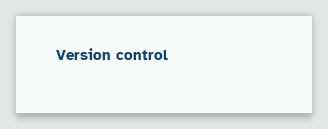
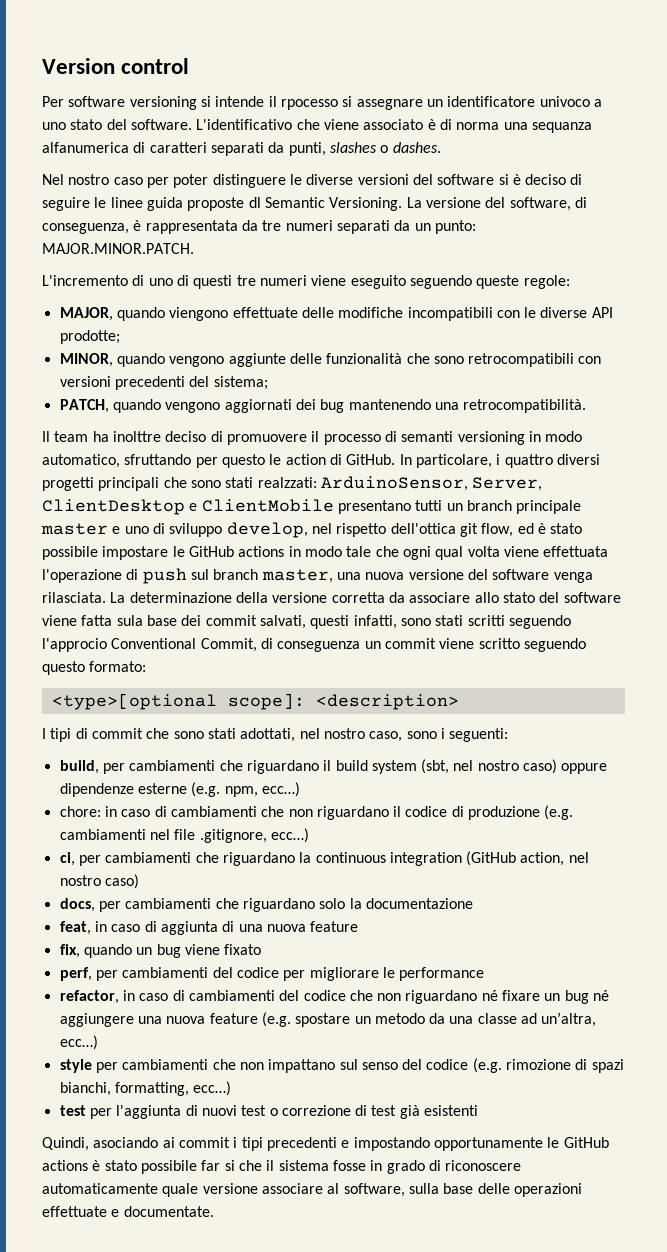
+ Per software versioning si intende il rpocesso si assegnare un identificatore univoco a uno stato del software. L'identificativo che viene associato è di norma una sequanza alfanumerica di caratteri separati da punti, slashes o dashes.
+ Nel nostro caso per poter distinguere le diverse versioni del software si è deciso di seguire le linee guida proposte dl Semantic Versioning. La versione del software, di conseguenza, è rappresentata da tre numeri separati da un punto: MAJOR.MINOR.PATCH.
+ L'incremento di uno di questi tre numeri viene eseguito seguendo queste regole:
+ MAJOR, quando viengono effettuate delle modifiche incompatibili con le diverse API prodotte;
+ MINOR, quando vengono aggiunte delle funzionalità che sono retrocompatibili con versioni precedenti del sistema;
+ PATCH, quando vengono aggiornati dei bug mantenendo una retrocompatibilità.
+ Il team ha inolttre deciso di promuovere il processo di semanti versioning in modo automatico, sfruttando per questo le action di GitHub. In particolare, i quattro diversi progetti principali che sono stati realzzati: ArduinoSensor, Server, ClientDesktop e ClientMobile presentano tutti un branch principale master e uno di sviluppo develop, nel rispetto dell'ottica git flow, ed è stato possibile impostare le GitHub actions in modo tale che ogni qual volta viene effettuata l'operazione di push sul branch master, una nuova versione del software venga rilasciata. La determinazione della versione corretta da associare allo stato del software viene fatta sula base dei commit salvati, questi infatti, sono stati scritti seguendo l'approcio Conventional Commit, di conseguenza un commit viene scritto seguendo questo formato:
+ <type>[optional scope]: <description>
+ I tipi di commit che sono stati adottati, nel nostro caso, sono i seguenti:
+ build, per cambiamenti che riguardano il build system (sbt, nel nostro caso) oppure dipendenze esterne (e.g. npm, ecc…)
+ chore: in caso di cambiamenti che non riguardano il codice di produzione (e.g. cambiamenti nel file .gitignore, ecc…)
+ ci, per cambiamenti che riguardano la continuous integration (GitHub action, nel nostro caso)
+ docs, per cambiamenti che riguardano solo la documentazione
+ feat, in caso di aggiunta di una nuova feature
+ fix, quando un bug viene fixato
+ perf, per cambiamenti del codice per migliorare le performance
+ refactor, in caso di cambiamenti del codice che non riguardano né fixare un bug né aggiungere una nuova feature (e.g. spostare un metodo da una classe ad un’altra, ecc…)
+ style per cambiamenti che non impattano sul senso del codice (e.g. rimozione di spazi bianchi, formatting, ecc…)
+ test per l'aggiunta di nuovi test o correzione di test già esistenti
+ Quindi, asociando ai commit i tipi precedenti e impostando opportunamente le GitHub actions è stato possibile far si che il sistema fosse in grado di riconoscere automaticamente quale versione associare al software, sulla base delle operazioni effettuate e documentate.

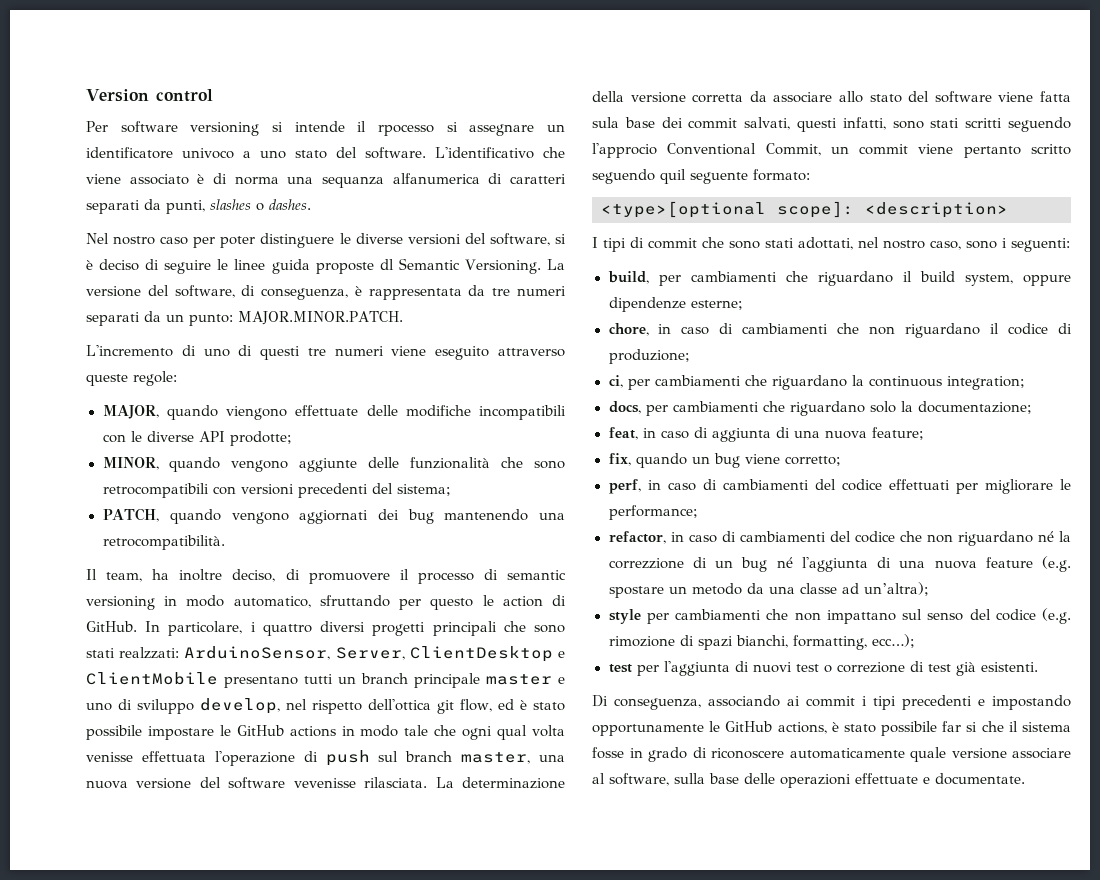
- Nel nostro caso per poter distinguere le diverse versioni del software si è deciso di seguire le linee guida proposte dl Semantic Versioning.
+ Nel nostro caso per poter distinguere le diverse versioni del software, si è deciso di seguire le linee guida proposte dl Semantic Versioning.
- L'incremento di uno di questi tre numeri viene eseguito seguendo queste regole:
+ L'incremento di uno di questi tre numeri viene eseguito attraverso queste regole:
- Il team ha inolttre deciso di promuovere il processo di semanti versioning in modo automatico, sfruttando per questo le action di GitHub.
+ Il team, ha inoltre deciso, di promuovere il processo di semantic versioning in modo automatico, sfruttando per questo le action di GitHub.
- In particolare, i quattro diversi progetti principali che sono stati realzzati: ArduinoSensor, Server, ClientDesktop e ClientMobile presentano tutti un branch principale master e uno di sviluppo develop, nel rispetto dell'ottica git flow, ed è stato possibile impostare le GitHub actions in modo tale che ogni qual volta viene effettuata l'operazione di push sul branch master, una nuova versione del software venga rilasciata.
+ In particolare, i quattro diversi progetti principali che sono stati realzzati: ArduinoSensor, Server, ClientDesktop e ClientMobile presentano tutti un branch principale master e uno di sviluppo develop, nel rispetto dell'ottica git flow, ed è stato possibile impostare le GitHub actions in modo tale che ogni qual volta venisse effettuata l'operazione di push sul branch master, una nuova versione del software vevenisse rilasciata.
- La determinazione della versione corretta da associare allo stato del software viene fatta sula base dei commit salvati, questi infatti, sono stati scritti seguendo l'approcio Conventional Commit, di conseguenza un commit viene scritto seguendo questo formato:
+ La determinazione della versione corretta da associare allo stato del software viene fatta sula base dei commit salvati, questi infatti, sono stati scritti seguendo l'approcio Conventional Commit, un commit viene pertanto scritto seguendo quil seguente formato:
- build, per cambiamenti che riguardano il build system (sbt, nel nostro caso) oppure dipendenze esterne (e.g. npm, ecc…)
- chore: in caso di cambiamenti che non riguardano il codice di produzione (e.g. cambiamenti nel file .gitignore, ecc…)
+ build, per cambiamenti che riguardano il build system, oppure dipendenze esterne;
+ chore, in caso di cambiamenti che non riguardano il codice di produzione;
- ci, per cambiamenti che riguardano la continuous integration (GitHub action, nel nostro caso)
+ ci, per cambiamenti che riguardano la continuous integration;
- docs, per cambiamenti che riguardano solo la documentazione
+ docs, per cambiamenti che riguardano solo la documentazione;
- feat, in caso di aggiunta di una nuova feature
+ feat, in caso di aggiunta di una nuova feature;
- fix, quando un bug viene fixato
+ fix, quando un bug viene corretto;
- perf, per cambiamenti del codice per migliorare le performance
+ perf, in caso di cambiamenti del codice effettuati per migliorare le performance;
- refactor, in caso di cambiamenti del codice che non riguardano né fixare un bug né aggiungere una nuova feature (e.g. spostare un metodo da una classe ad un’altra, ecc…)
+ refactor, in caso di cambiamenti del codice che non riguardano né la correzzione di un bug né l'aggiunta di una nuova feature (e.g. spostare un metodo da una classe ad un’altra);
- style per cambiamenti che non impattano sul senso del codice (e.g. rimozione di spazi bianchi, formatting, ecc…)
+ style per cambiamenti che non impattano sul senso del codice (e.g. rimozione di spazi bianchi, formatting, ecc…);
- test per l'aggiunta di nuovi test o correzione di test già esistenti
- Quindi, asociando ai commit i tipi precedenti e impostando opportunamente le GitHub actions è stato possibile far si che il sistema fosse in grado di riconoscere automaticamente quale versione associare al software, sulla base delle operazioni effettuate e documentate.
+ test per l'aggiunta di nuovi test o correzione di test già esistenti.
+ Di conseguenza, associando ai commit i tipi precedenti e impostando opportunamente le GitHub actions, è stato possibile far si che il sistema fosse in grado di riconoscere automaticamente quale versione associare al software, sulla base delle operazioni effettuate e documentate.

